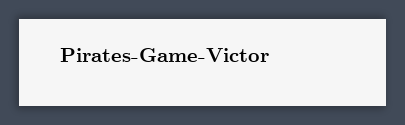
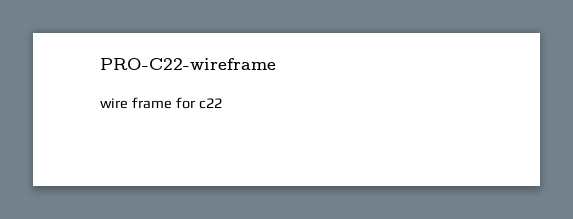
- Pirates-Game-Victor
+ PRO-C22-wireframe
+ wire frame for c22

